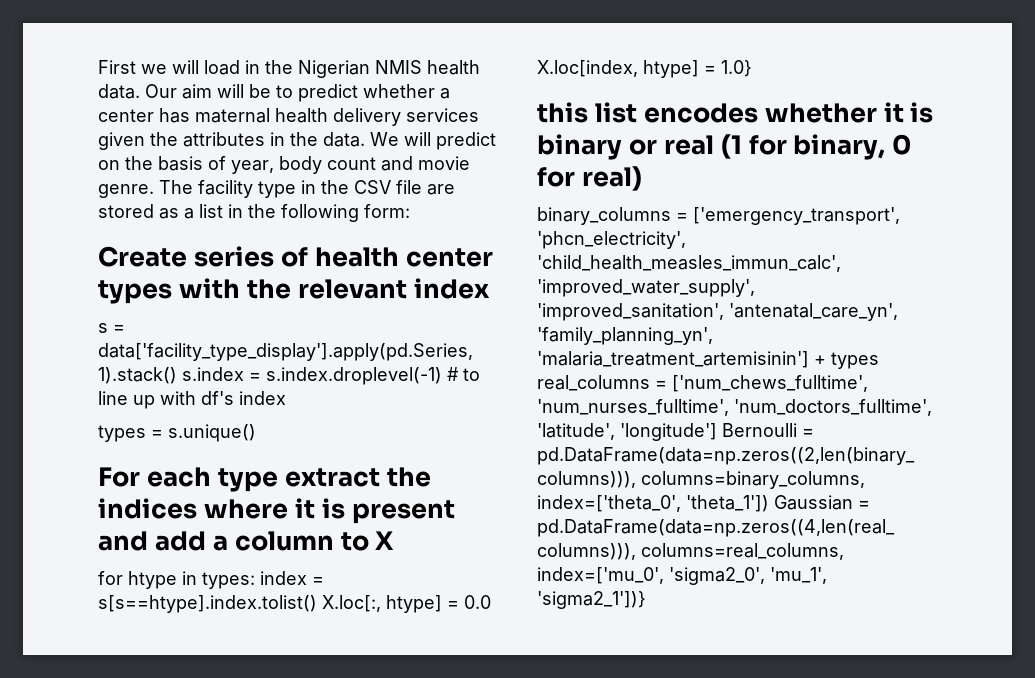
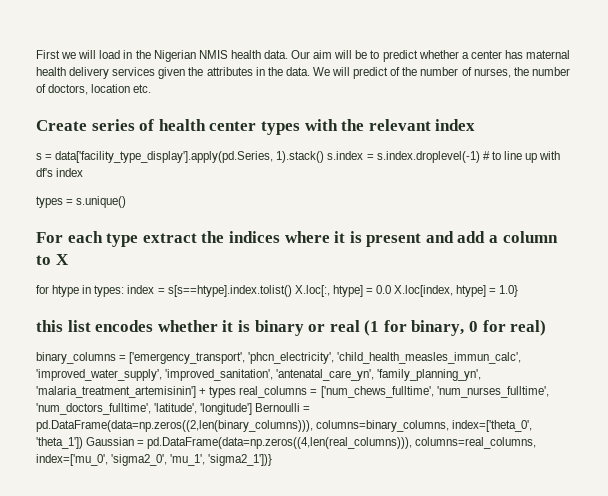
- We will predict on the basis of year, body count and movie genre. The facility type in the CSV file are stored as a list in the following form:
+ We will predict of the number of nurses, the number of doctors, location etc.

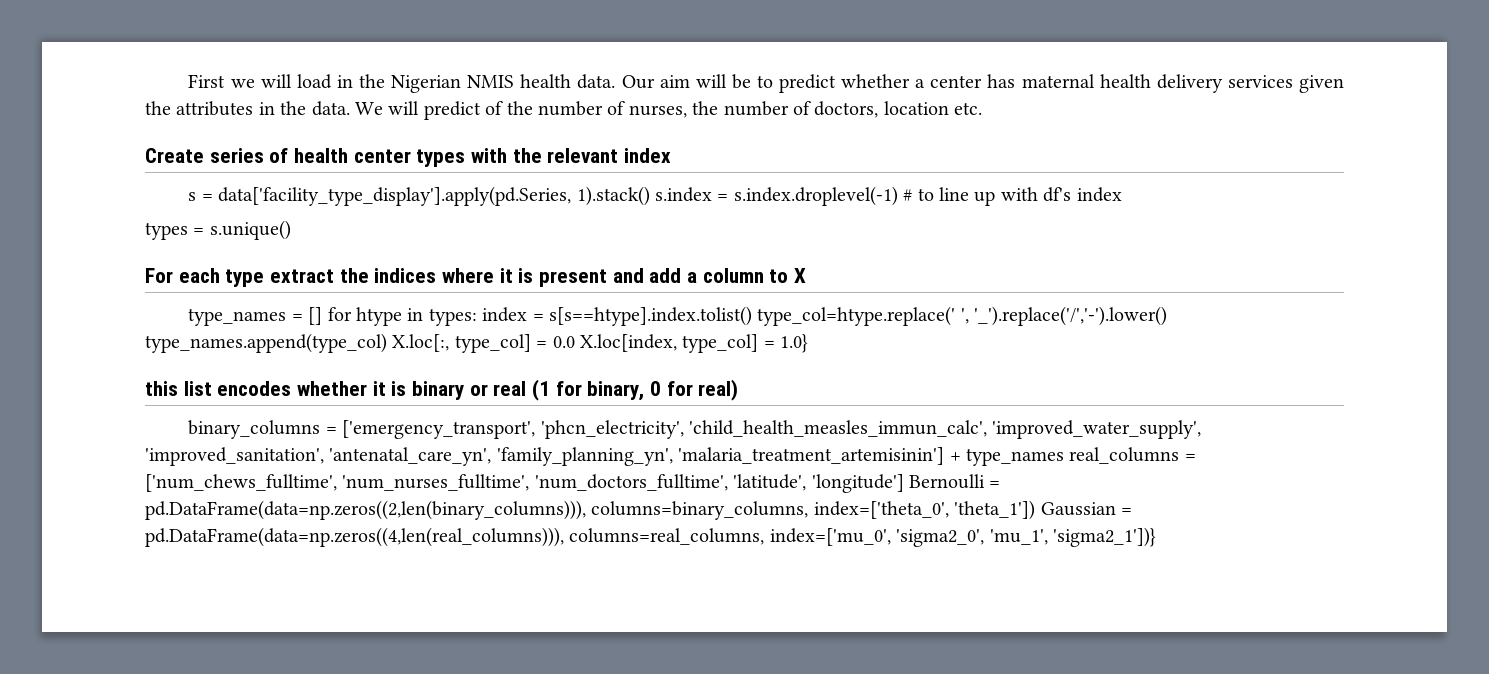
- for htype in types: index = s[s==htype].index.tolist() X.loc[:, htype] = 0.0 X.loc[index, htype] = 1.0}
+ type_names = [] for htype in types: index = s[s==htype].index.tolist() type_col=htype.replace(' ', '_').replace('/','-').lower() type_names.append(type_col) X.loc[:, type_col] = 0.0 X.loc[index, type_col] = 1.0}
- binary_columns = ['emergency_transport', 'phcn_electricity', 'child_health_measles_immun_calc', 'improved_water_supply', 'improved_sanitation', 'antenatal_care_yn', 'family_planning_yn', 'malaria_treatment_artemisinin'] + types real_columns = ['num_chews_fulltime', 'num_nurses_fulltime', 'num_doctors_fulltime', 'latitude', 'longitude'] Bernoulli = pd.DataFrame(data=np.zeros((2,len(binary_columns))), columns=binary_columns, index=['theta_0', 'theta_1']) Gaussian = pd.DataFrame(data=np.zeros((4,len(real_columns))), columns=real_columns, index=['mu_0', 'sigma2_0', 'mu_1', 'sigma2_1'])}
+ binary_columns = ['emergency_transport', 'phcn_electricity', 'child_health_measles_immun_calc', 'improved_water_supply', 'improved_sanitation', 'antenatal_care_yn', 'family_planning_yn', 'malaria_treatment_artemisinin'] + type_names real_columns = ['num_chews_fulltime', 'num_nurses_fulltime', 'num_doctors_fulltime', 'latitude', 'longitude'] Bernoulli = pd.DataFrame(data=np.zeros((2,len(binary_columns))), columns=binary_columns, index=['theta_0', 'theta_1']) Gaussian = pd.DataFrame(data=np.zeros((4,len(real_columns))), columns=real_columns, index=['mu_0', 'sigma2_0', 'mu_1', 'sigma2_1'])}

